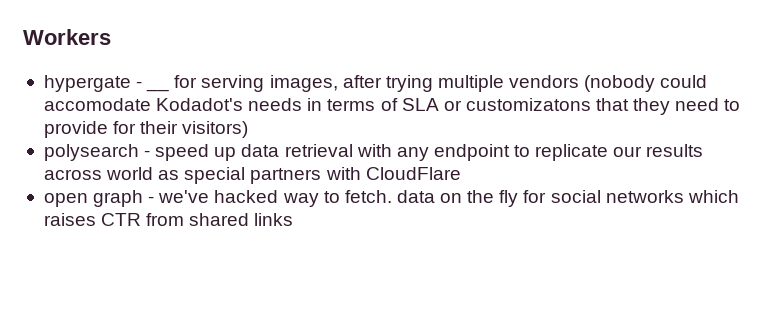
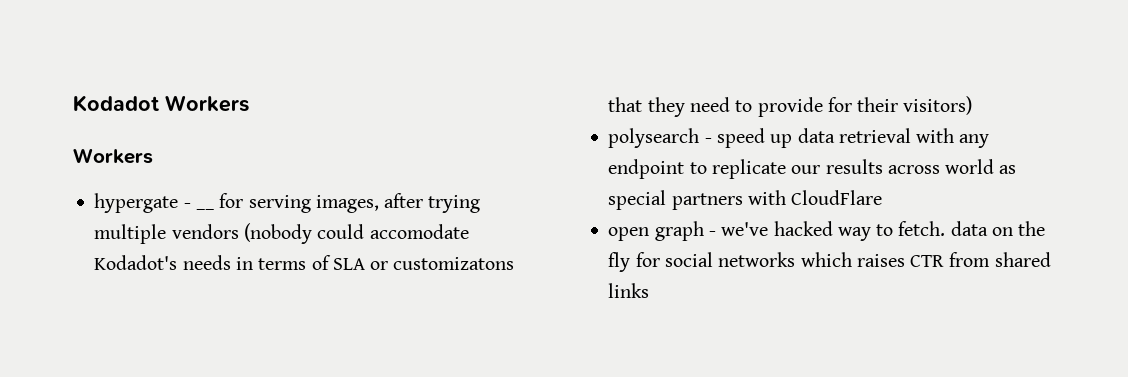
+ Kodadot Workers

